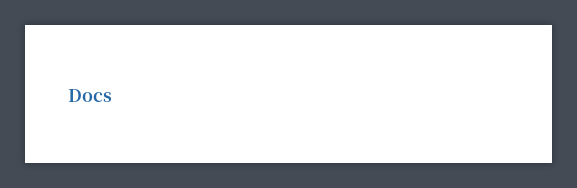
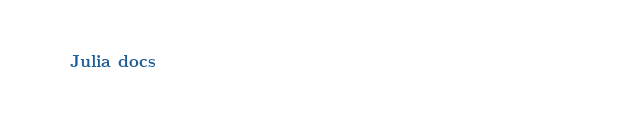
- Docs
+ Julia docs

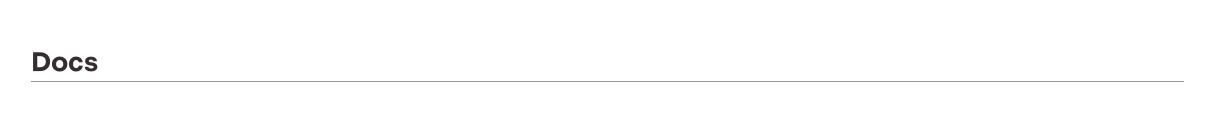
- Julia docs
+ Docs

